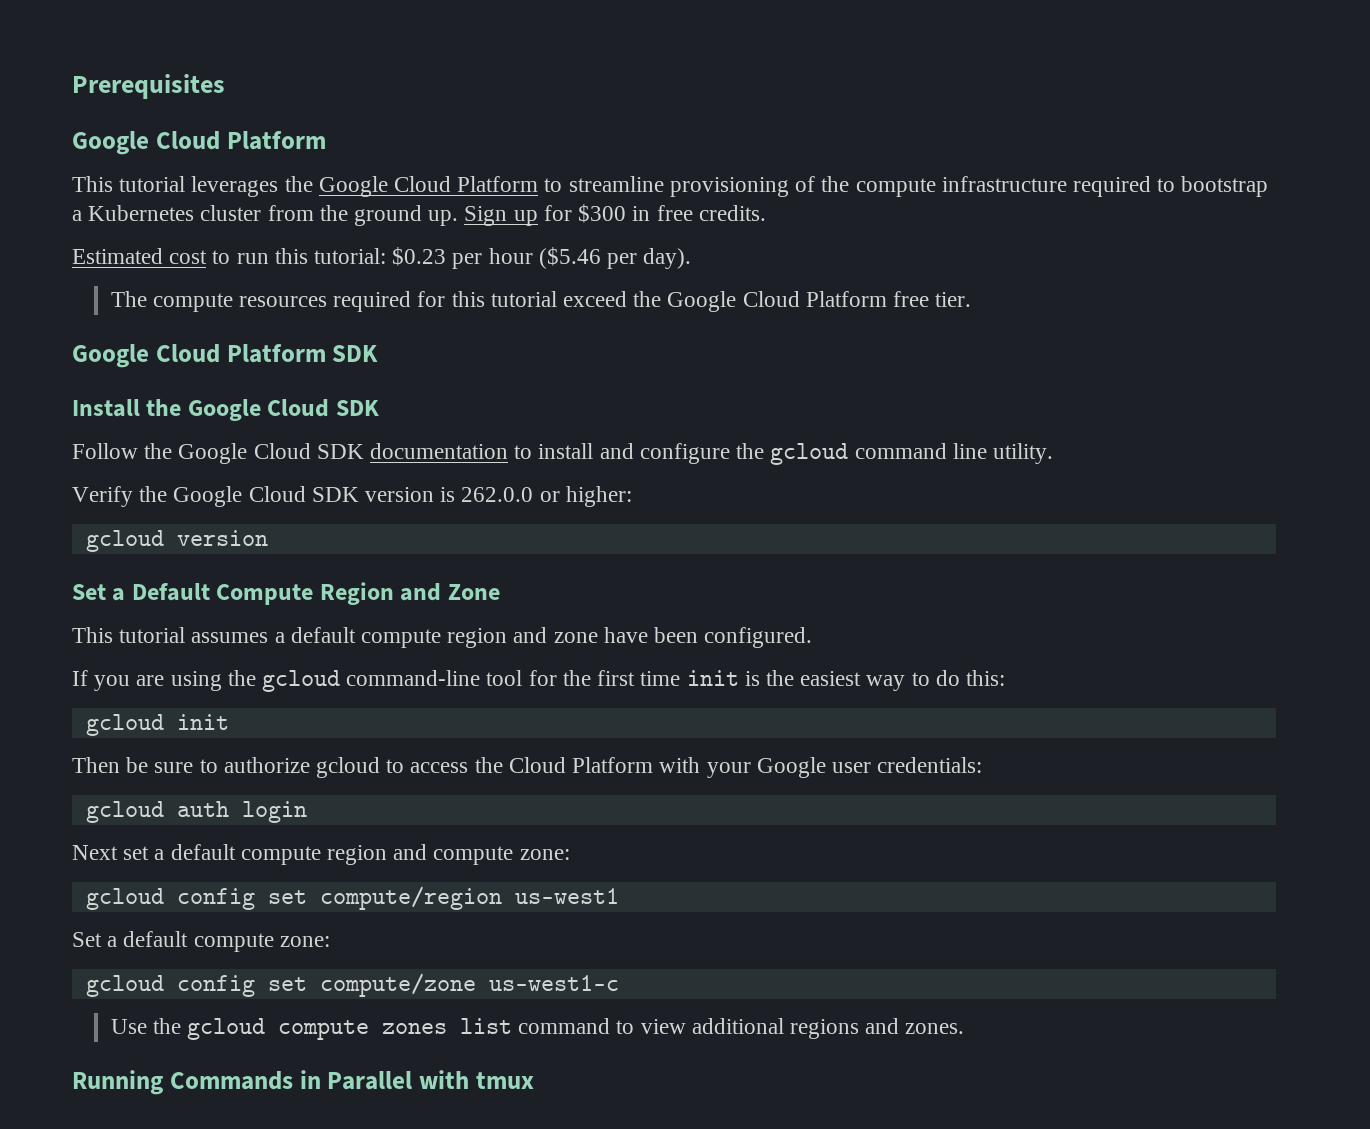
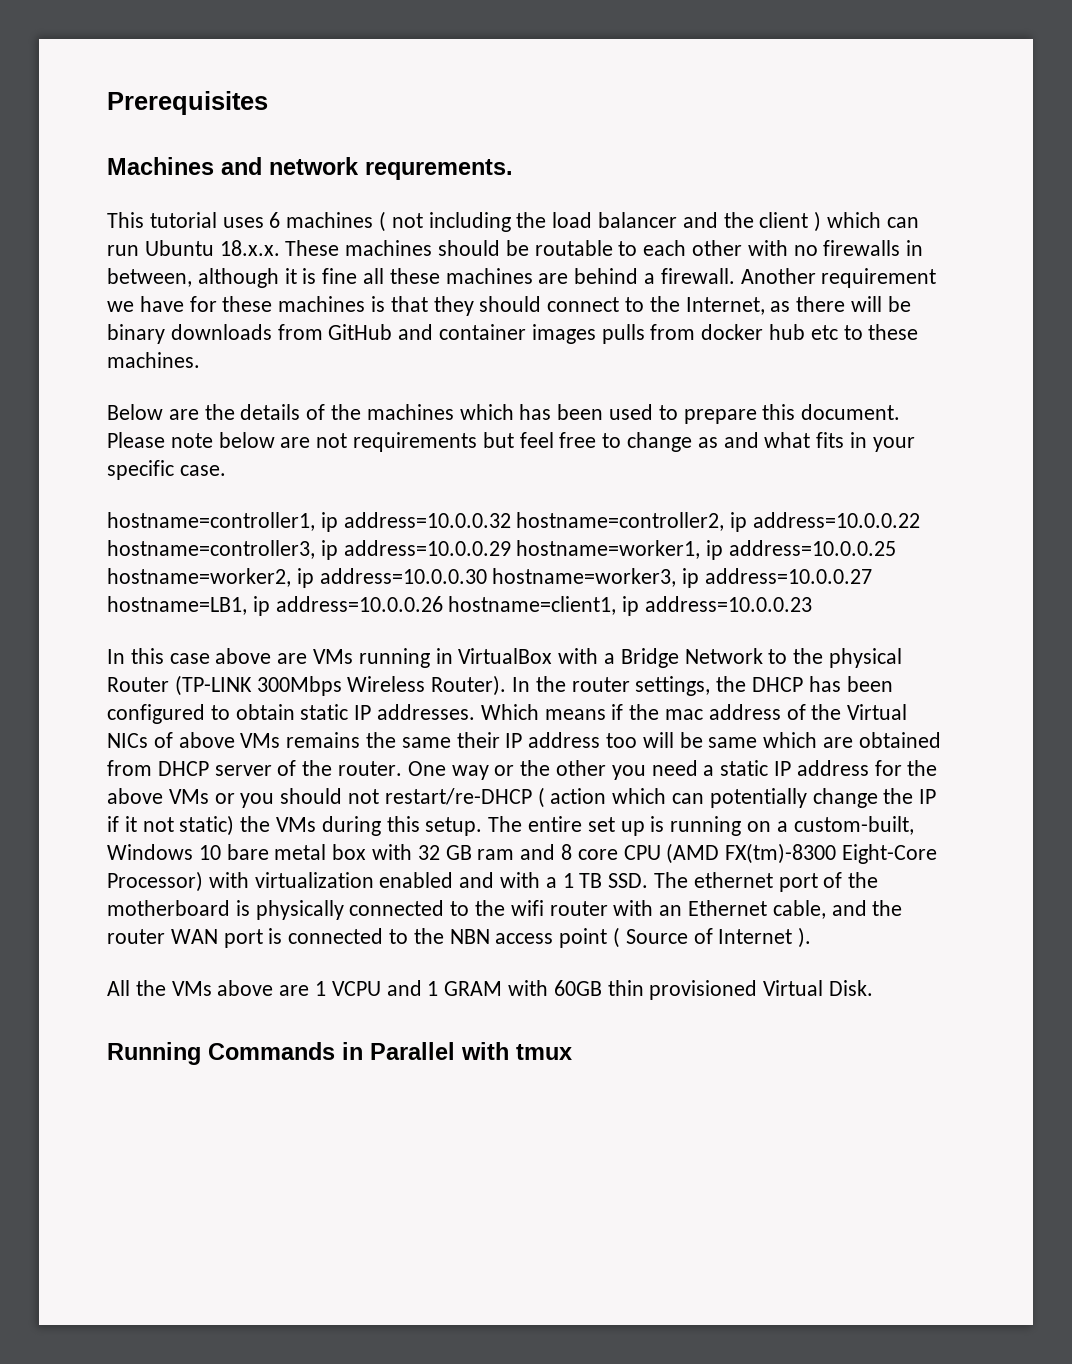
  Prerequisites
- Google Cloud Platform
- This tutorial leverages the Google Cloud Platform to streamline provisioning of the compute infrastructure required to bootstrap a Kubernetes cluster from the ground up. Sign up for $300 in free credits.
- Estimated cost to run this tutorial: $0.23 per hour ($5.46 per day).
- The compute resources required for this tutorial exceed the Google Cloud Platform free tier.
- Google Cloud Platform SDK
- Install the Google Cloud SDK
- Follow the Google Cloud SDK documentation to install and configure the gcloud command line utility.
- Verify the Google Cloud SDK version is 262.0.0 or higher:
- gcloud version
- Set a Default Compute Region and Zone
- This tutorial assumes a default compute region and zone have been configured.
- If you are using the gcloud command-line tool for the first time init is the easiest way to do this:
- gcloud init
- Then be sure to authorize gcloud to access the Cloud Platform with your Google user credentials:
- gcloud auth login
- Next set a default compute region and compute zone:
- gcloud config set compute/region us-west1
- Set a default compute zone:
- gcloud config set compute/zone us-west1-c
- Use the gcloud compute zones list command to view additional regions and zones.
+ Machines and network requrements.
+ This tutorial uses 6 machines ( not including the load balancer and the client ) which can run Ubuntu 18.x.x. These machines should be routable to each other with no firewalls in between, although it is fine all these machines are behind a firewall. Another requirement we have for these machines is that they should connect to the Internet, as there will be binary downloads from GitHub and container images pulls from docker hub etc to these machines.
+ Below are the details of the machines which has been used to prepare this document. Please note below are not requirements but feel free to change as and what fits in your specific case.
+ hostname=controller1, ip address=10.0.0.32 hostname=controller2, ip address=10.0.0.22 hostname=controller3, ip address=10.0.0.29 hostname=worker1, ip address=10.0.0.25 hostname=worker2, ip address=10.0.0.30 hostname=worker3, ip address=10.0.0.27 hostname=LB1, ip address=10.0.0.26 hostname=client1, ip address=10.0.0.23
+ In this case above are VMs running in VirtualBox with a Bridge Network to the physical Router (TP-LINK 300Mbps Wireless Router). In the router settings, the DHCP has been configured to obtain static IP addresses. Which means if the mac address of the Virtual NICs of above VMs remains the same their IP address too will be same which are obtained from DHCP server of the router. One way or the other you need a static IP address for the above VMs or you should not restart/re-DHCP ( action which can potentially change the IP if it not static) the VMs during this setup. The entire set up is running on a custom-built, Windows 10 bare metal box with 32 GB ram and 8 core CPU (AMD FX(tm)-8300 Eight-Core Processor) with virtualization enabled and with a 1 TB SSD. The ethernet port of the motherboard is physically connected to the wifi router with an Ethernet cable, and the router WAN port is connected to the NBN access point ( Source of Internet ).
+ All the VMs above are 1 VCPU and 1 GRAM with 60GB thin provisioned Virtual Disk.

